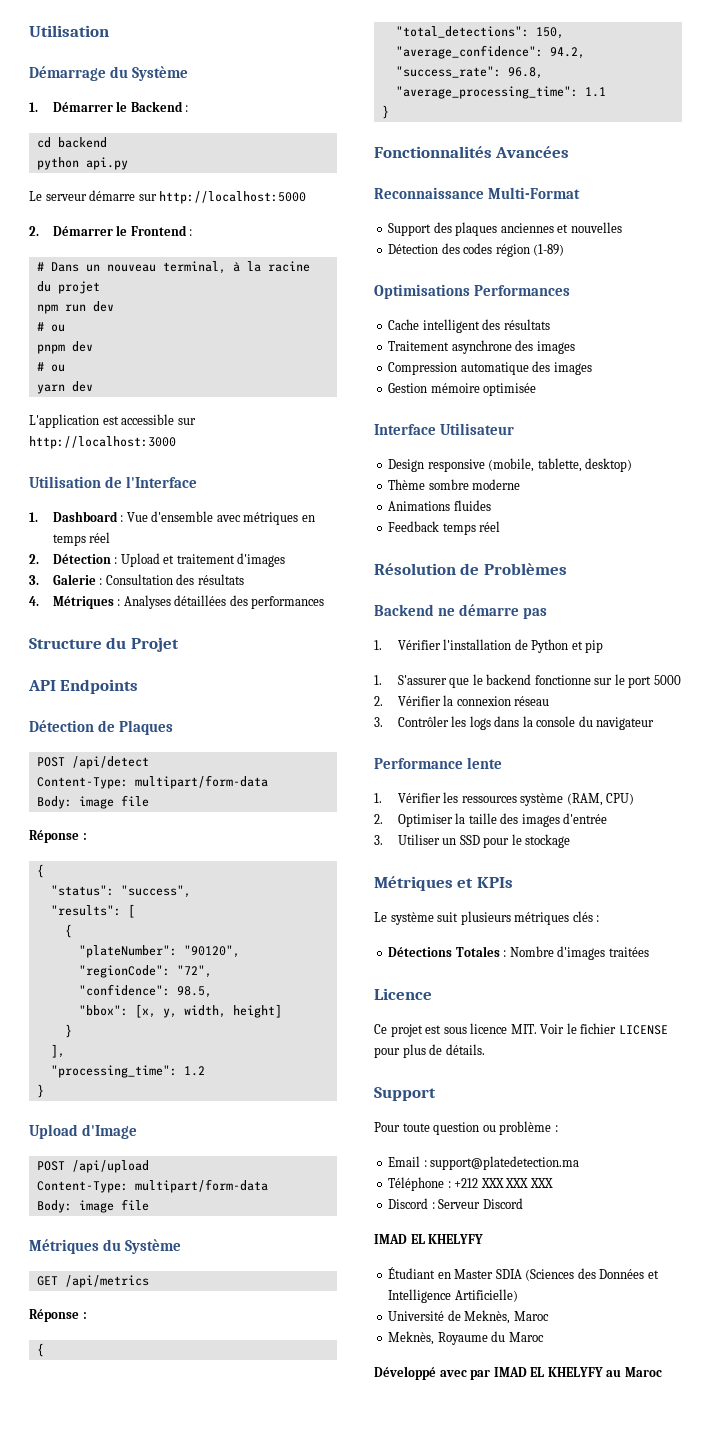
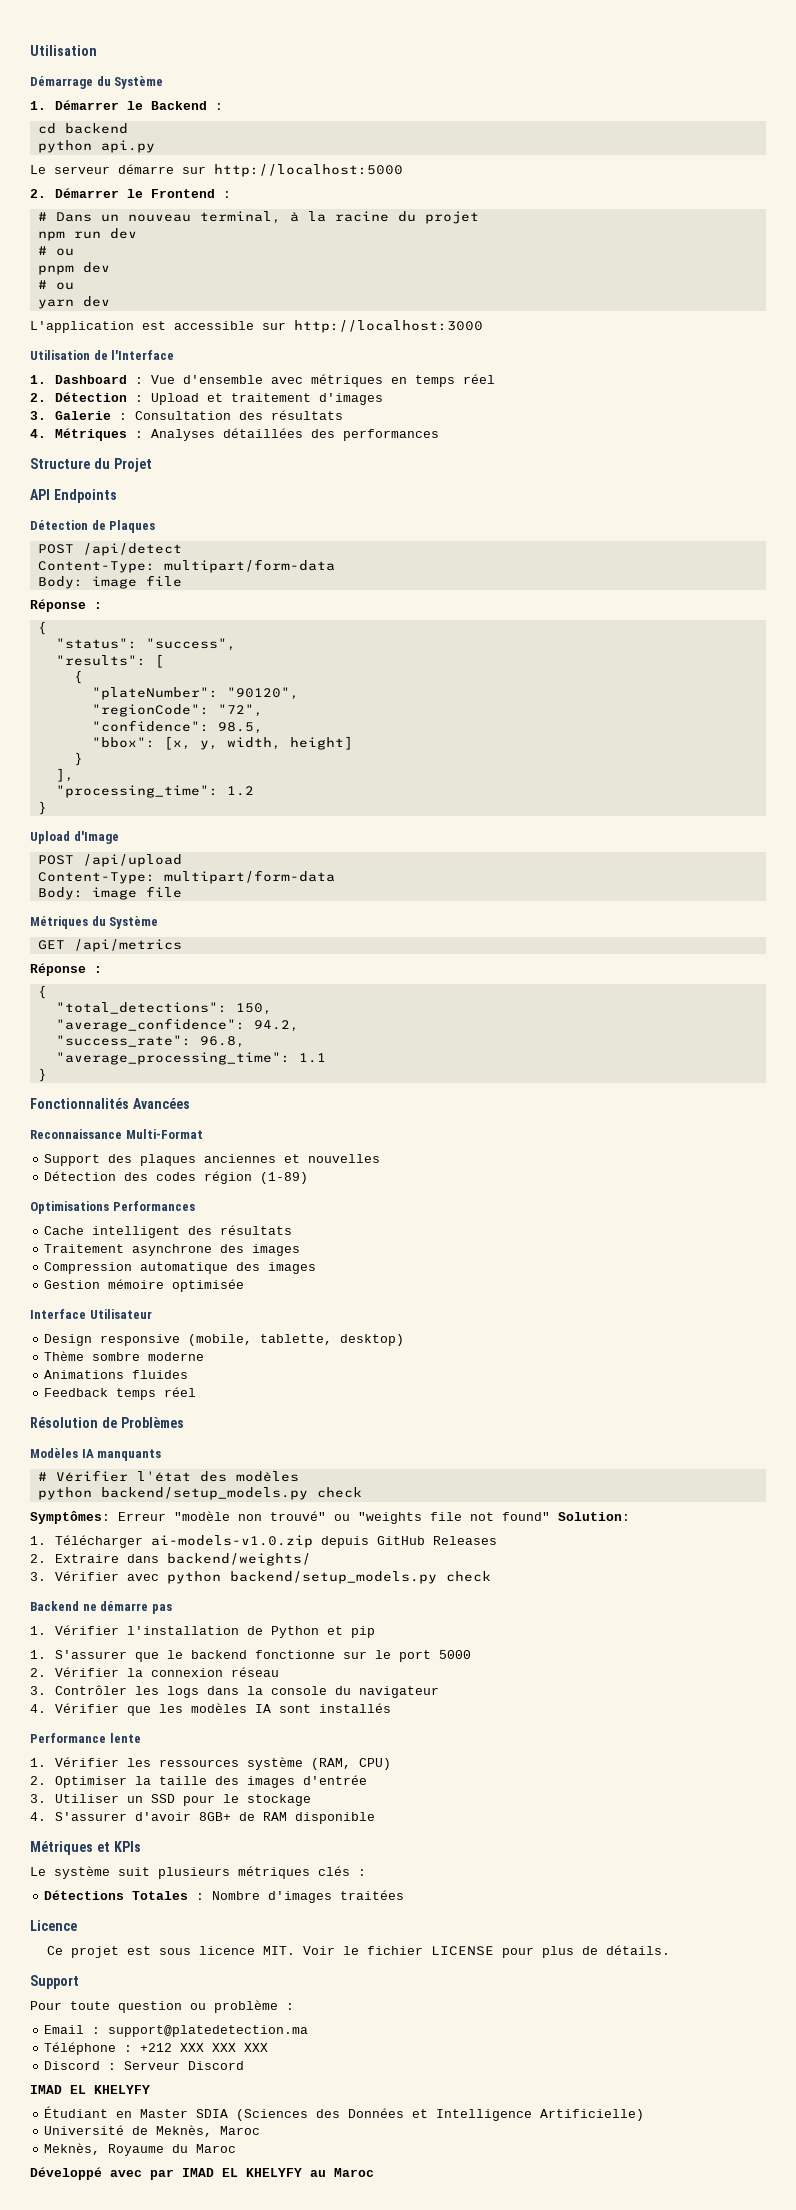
+ Modèles IA manquants
+ # Vérifier l'état des modèles
+ python backend/setup_models.py check
+ Symptômes: Erreur "modèle non trouvé" ou "weights file not found" Solution:
+ 1. Télécharger ai-models-v1.0.zip depuis GitHub Releases
+ 2. Extraire dans backend/weights/
+ 3. Vérifier avec python backend/setup_models.py check
+ 4. Vérifier que les modèles IA sont installés
+ 4. S'assurer d'avoir 8GB+ de RAM disponible

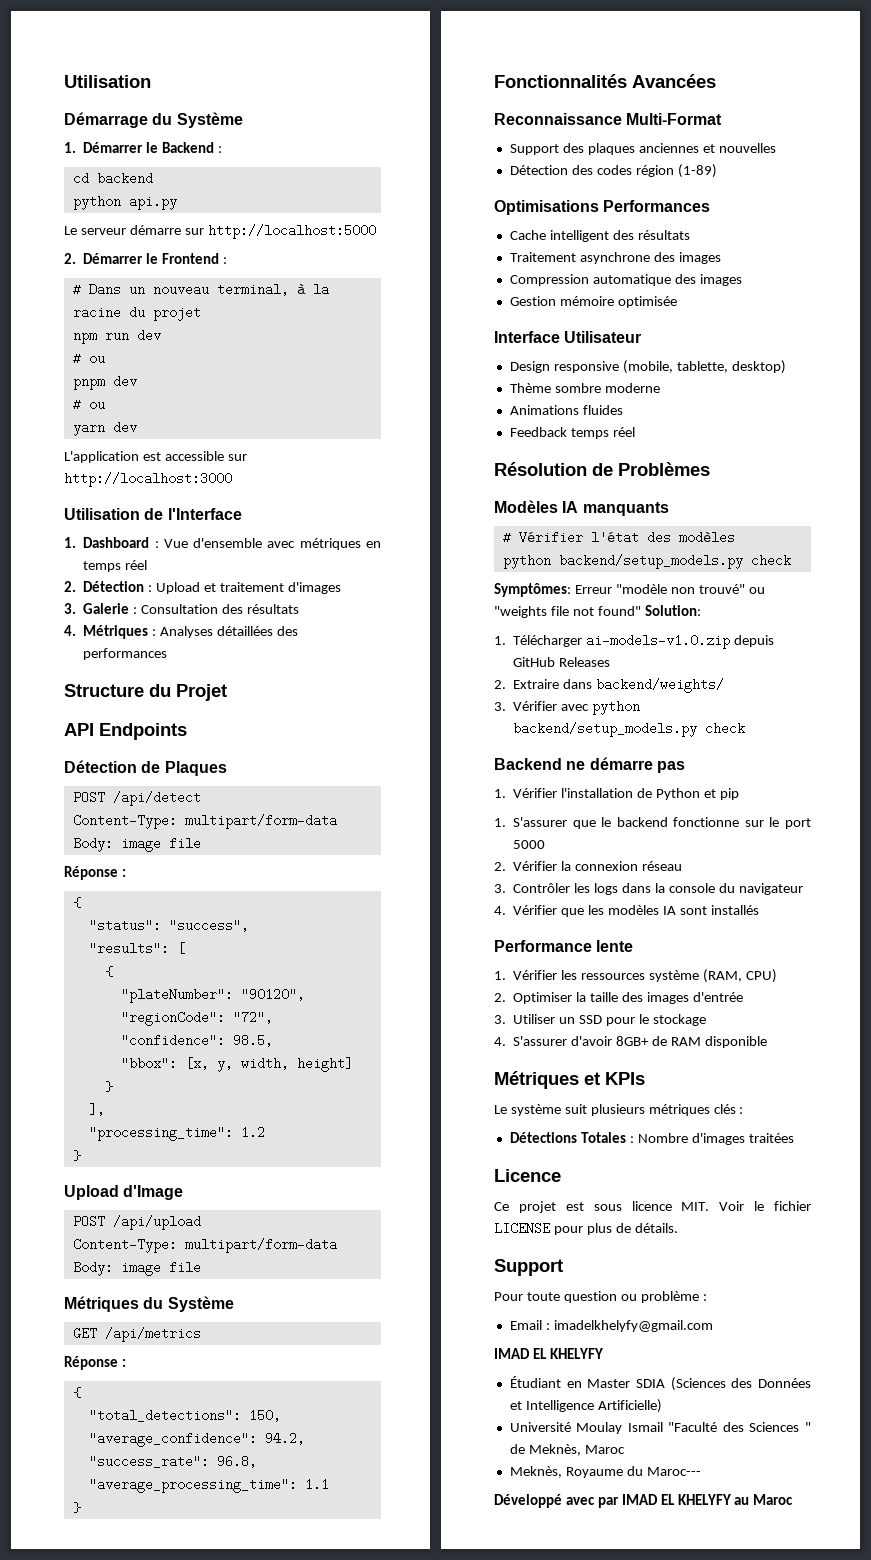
- Email : support@platedetection.ma
- Téléphone : +212 XXX XXX XXX
- Discord : Serveur Discord
+ Email : imadelkhelyfy@gmail.com
- Université de Meknès, Maroc
+ Université Moulay Ismail "Faculté des Sciences " de Meknès, Maroc
- Meknès, Royaume du Maroc
+ Meknès, Royaume du Maroc---

